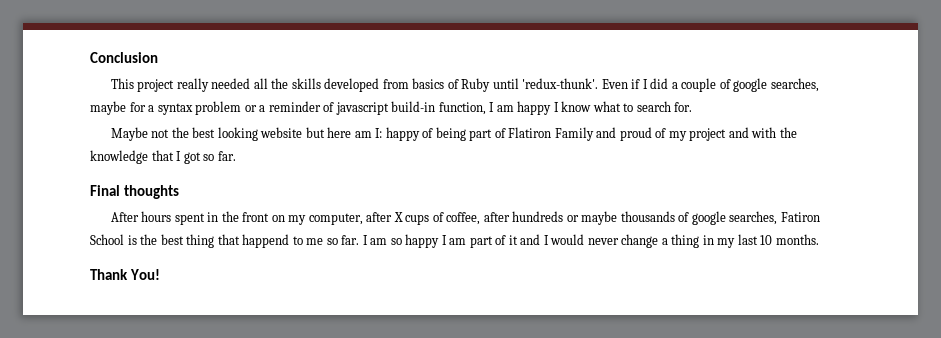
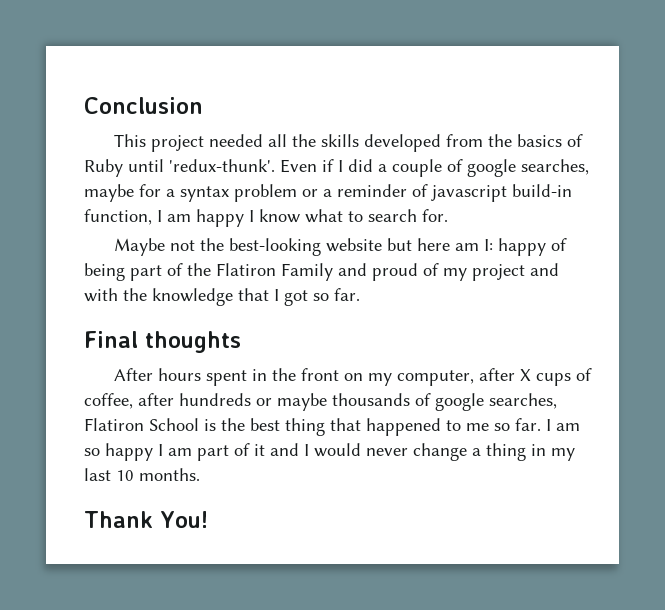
- This project really needed all the skills developed from basics of Ruby until 'redux-thunk'.
+ This project needed all the skills developed from the basics of Ruby until 'redux-thunk'.
- Maybe not the best looking website but here am I: happy of being part of Flatiron Family and proud of my project and with the knowledge that I got so far.
+ Maybe not the best-looking website but here am I: happy of being part of the Flatiron Family and proud of my project and with the knowledge that I got so far.
- After hours spent in the front on my computer, after X cups of coffee, after hundreds or maybe thousands of google searches, Fatiron School is the best thing that happend to me so far.
+ After hours spent in the front on my computer, after X cups of coffee, after hundreds or maybe thousands of google searches, Flatiron School is the best thing that happened to me so far.

